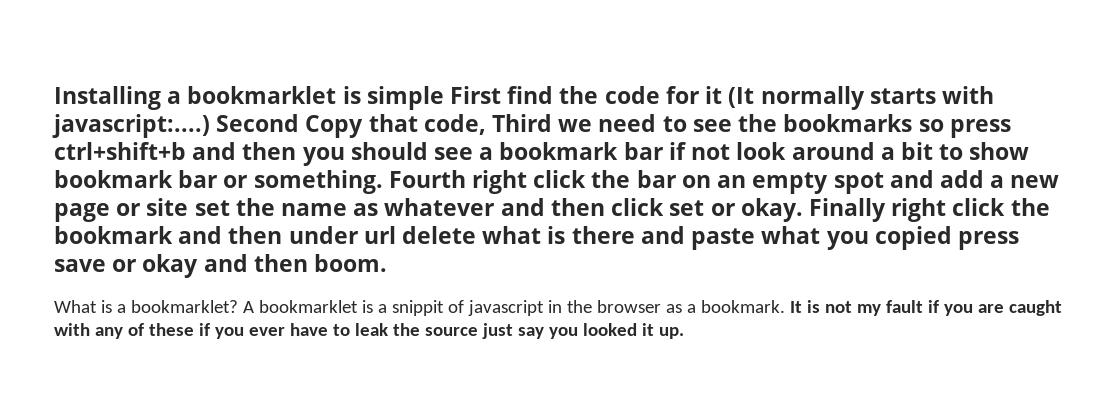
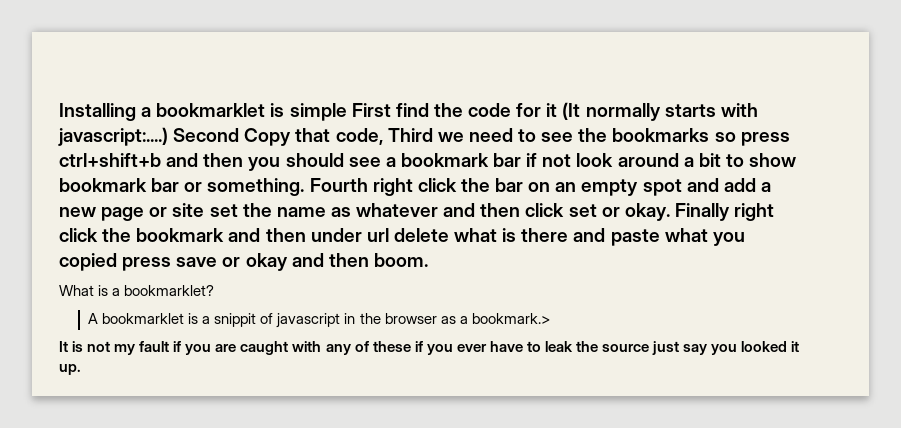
- What is a bookmarklet? A bookmarklet is a snippit of javascript in the browser as a bookmark. It is not my fault if you are caught with any of these if you ever have to leak the source just say you looked it up.
+ What is a bookmarklet?
+ A bookmarklet is a snippit of javascript in the browser as a bookmark.>
+ It is not my fault if you are caught with any of these if you ever have to leak the source just say you looked it up.

